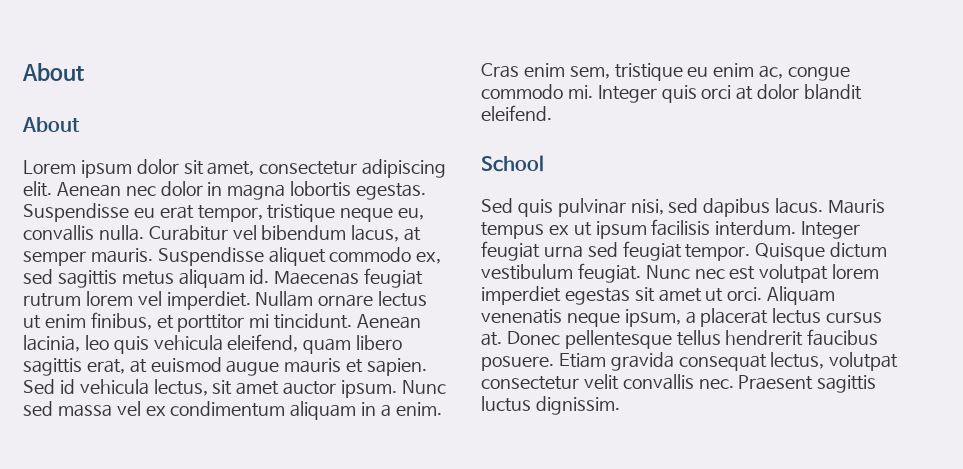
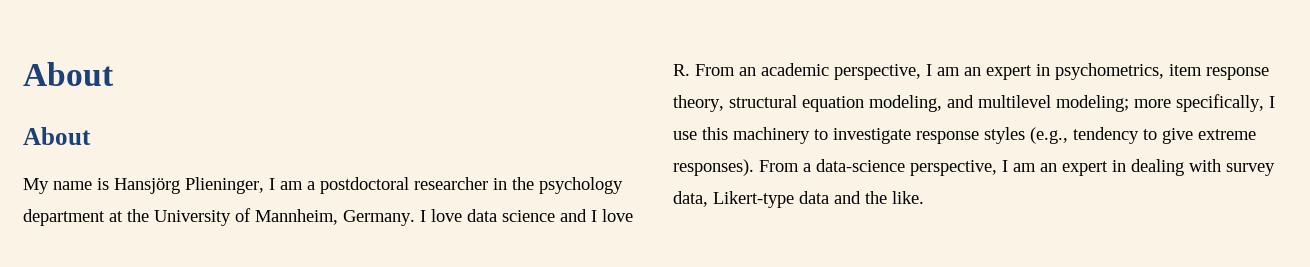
- Lorem ipsum dolor sit amet, consectetur adipiscing elit. Aenean nec dolor in magna lobortis egestas. Suspendisse eu erat tempor, tristique neque eu, convallis nulla. Curabitur vel bibendum lacus, at semper mauris. Suspendisse aliquet commodo ex, sed sagittis metus aliquam id. Maecenas feugiat rutrum lorem vel imperdiet. Nullam ornare lectus ut enim finibus, et porttitor mi tincidunt. Aenean lacinia, leo quis vehicula eleifend, quam libero sagittis erat, at euismod augue mauris et sapien. Sed id vehicula lectus, sit amet auctor ipsum. Nunc sed massa vel ex condimentum aliquam in a enim. Cras enim sem, tristique eu enim ac, congue commodo mi. Integer quis orci at dolor blandit eleifend.
- School
- Sed quis pulvinar nisi, sed dapibus lacus. Mauris tempus ex ut ipsum facilisis interdum. Integer feugiat urna sed feugiat tempor. Quisque dictum vestibulum feugiat. Nunc nec est volutpat lorem imperdiet egestas sit amet ut orci. Aliquam venenatis neque ipsum, a placerat lectus cursus at. Donec pellentesque tellus hendrerit faucibus posuere. Etiam gravida consequat lectus, volutpat consectetur velit convallis nec. Praesent sagittis luctus dignissim.
+ My name is Hansjörg Plieninger, I am a postdoctoral researcher in the psychology department at the University of Mannheim, Germany. I love data science and I love R. From an academic perspective, I am an expert in psychometrics, item response theory, structural equation modeling, and multilevel modeling; more specifically, I use this machinery to investigate response styles (e.g., tendency to give extreme responses). From a data-science perspective, I am an expert in dealing with survey data, Likert-type data and the like.

